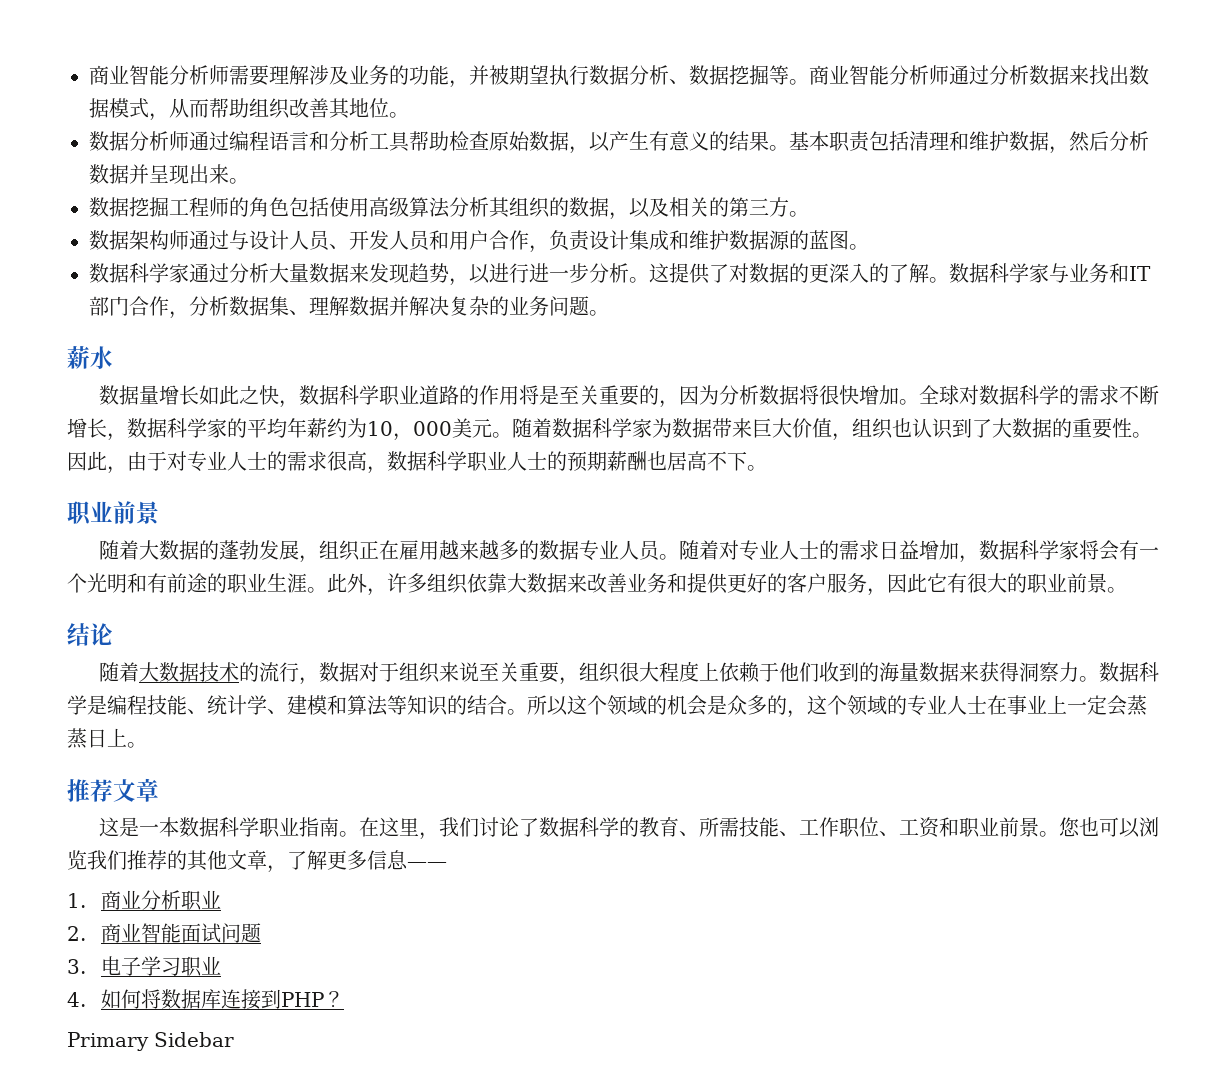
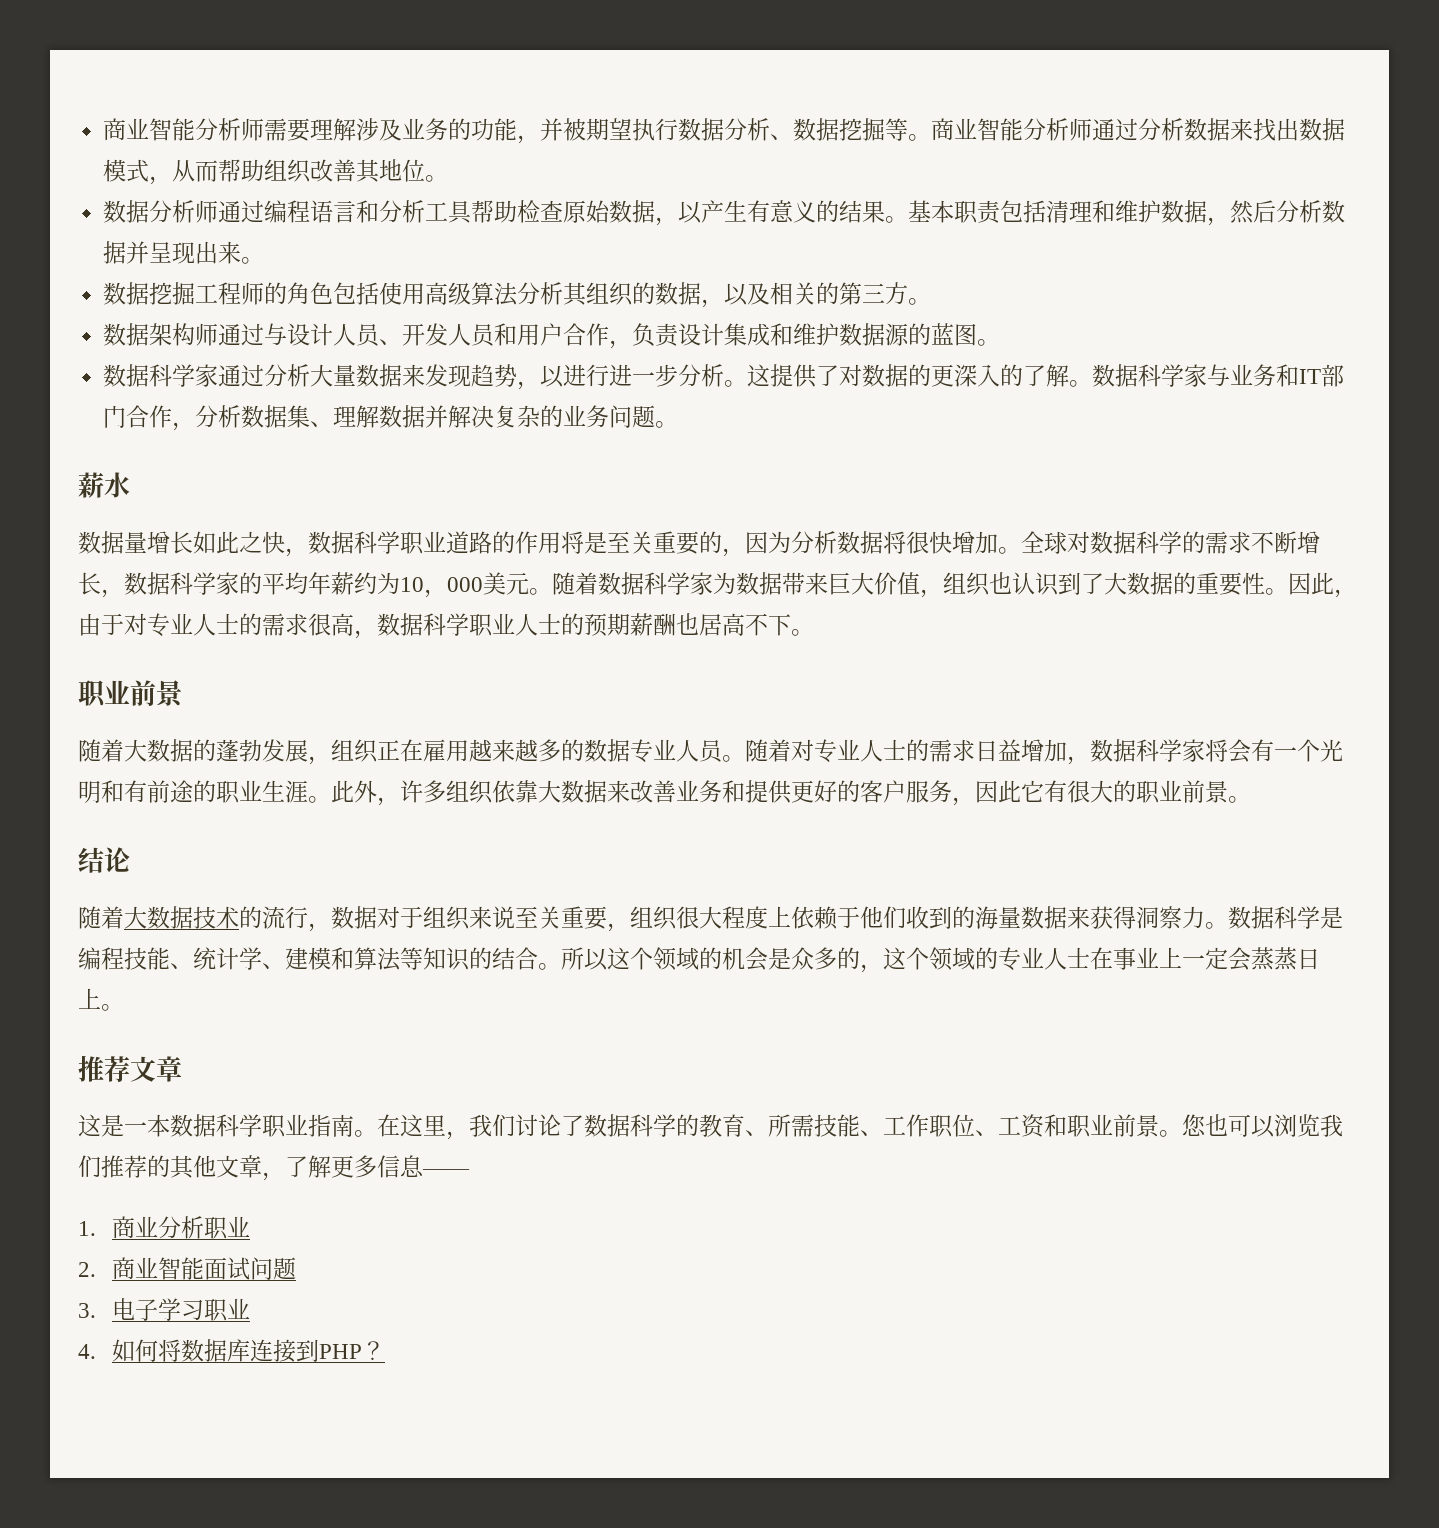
- Primary Sidebar

